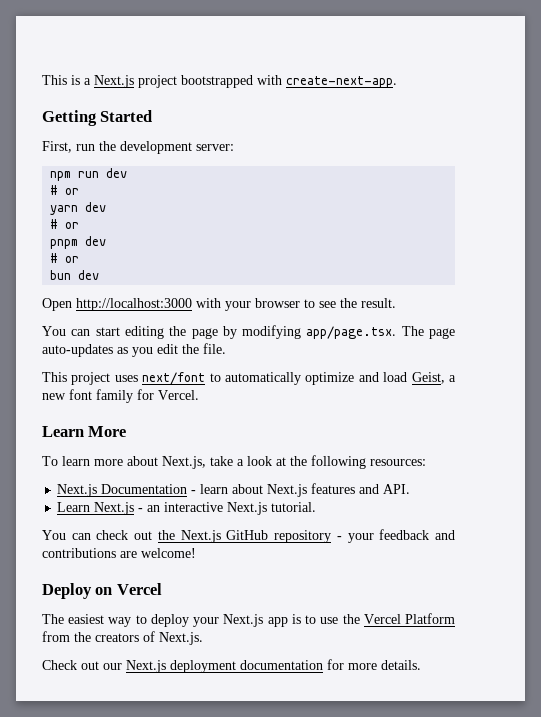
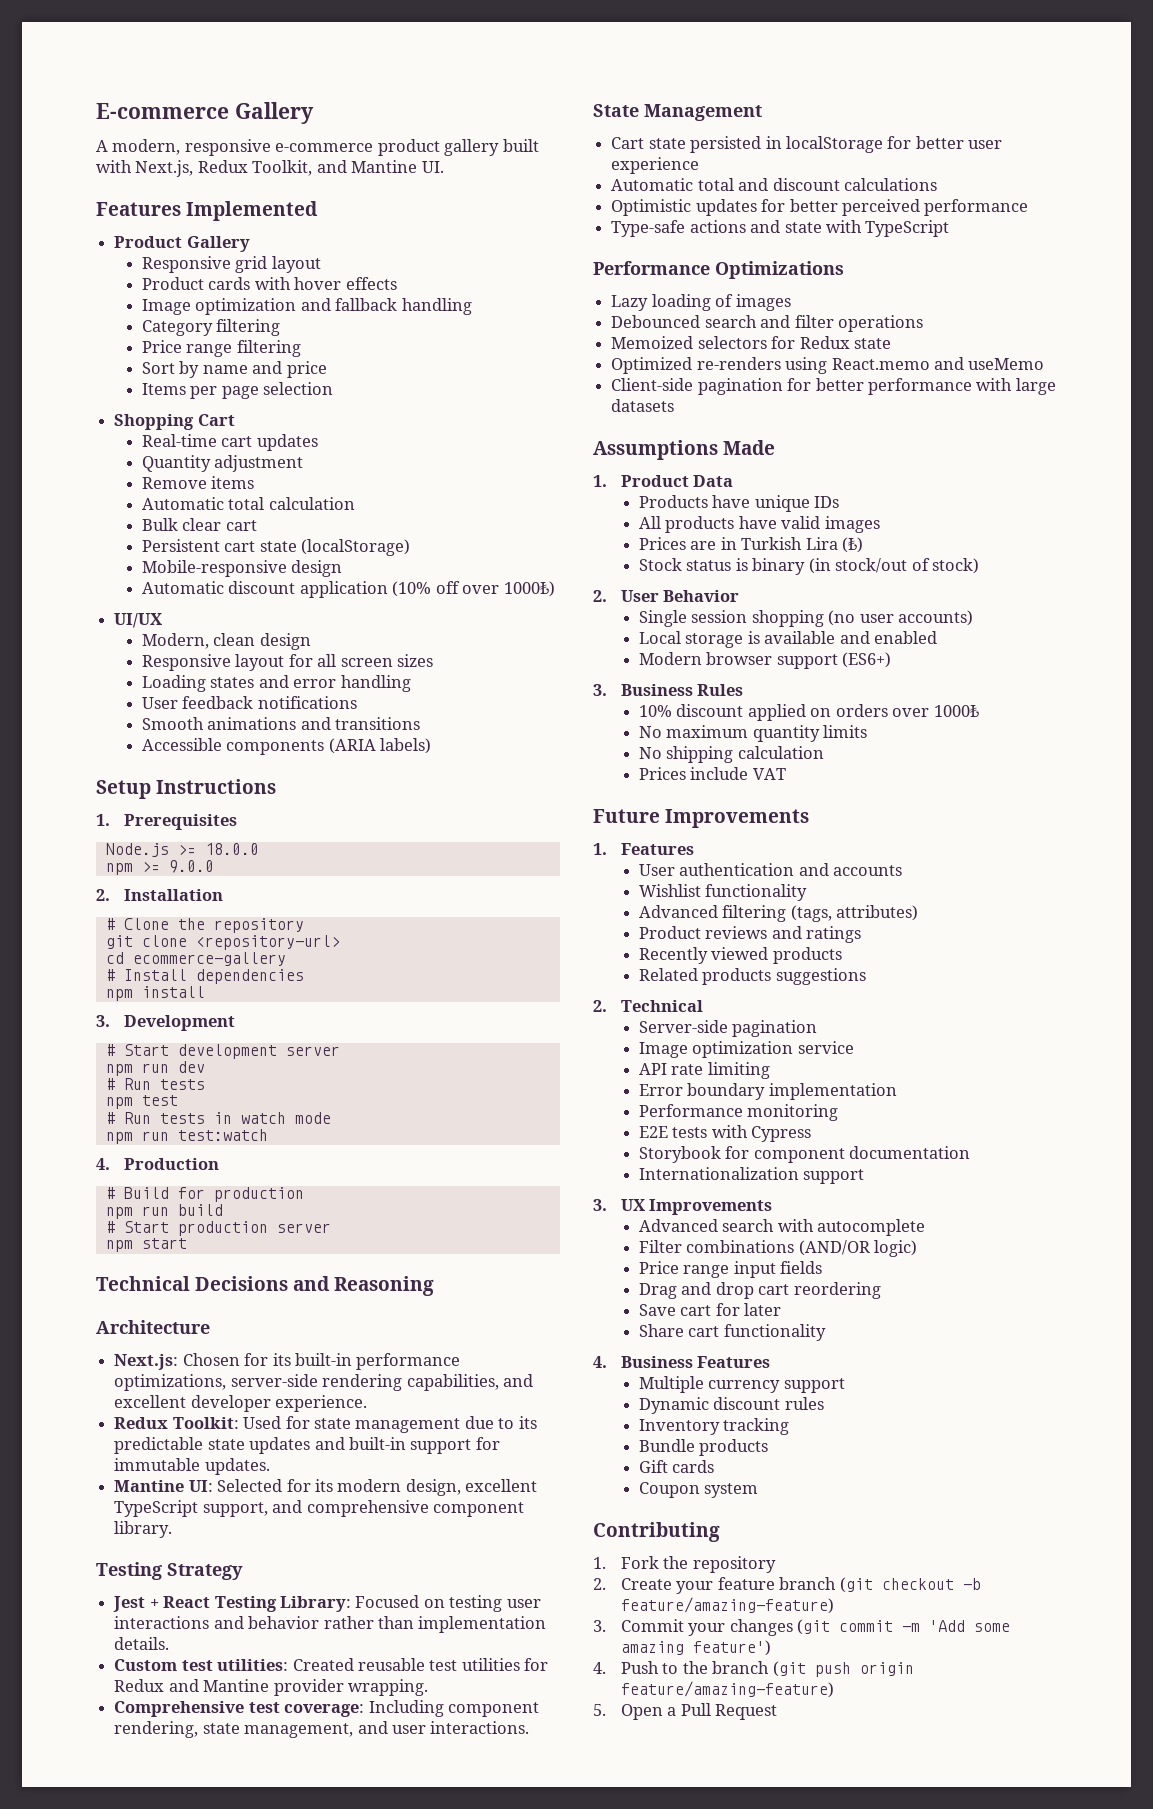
- This is a Next.js project bootstrapped with create-next-app.
- Getting Started
- First, run the development server:
+ E-commerce Gallery
+ A modern, responsive e-commerce product gallery built with Next.js, Redux Toolkit, and Mantine UI.
+ Features Implemented
+ Product Gallery
+ Responsive grid layout
+ Product cards with hover effects
+ Image optimization and fallback handling
+ Category filtering
+ Price range filtering
+ Sort by name and price
+ Items per page selection
+ Shopping Cart
+ Real-time cart updates
+ Quantity adjustment
+ Remove items
+ Automatic total calculation
+ Bulk clear cart
+ Persistent cart state (localStorage)
+ Mobile-responsive design
+ Automatic discount application (10% off over 1000₺)
+ UI/UX
+ Modern, clean design
+ Responsive layout for all screen sizes
+ Loading states and error handling
+ User feedback notifications
+ Smooth animations and transitions
+ Accessible components (ARIA labels)
+ Setup Instructions
+ 1. Prerequisites
+ Node.js >= 18.0.0
+ npm >= 9.0.0
+ 2. Installation
+ # Clone the repository
+ git clone <repository-url>
+ cd ecommerce-gallery
+ # Install dependencies
+ npm install
+ 3. Development
+ # Start development server
  npm run dev
- # or
- yarn dev
- # or
- pnpm dev
- # or
- bun dev
- Open http://localhost:3000 with your browser to see the result.
- You can start editing the page by modifying app/page.tsx. The page auto-updates as you edit the file.
- This project uses next/font to automatically optimize and load Geist, a new font family for Vercel.
- Learn More
- To learn more about Next.js, take a look at the following resources:
- Next.js Documentation - learn about Next.js features and API.
- Learn Next.js - an interactive Next.js tutorial.
- You can check out the Next.js GitHub repository - your feedback and contributions are welcome!
- Deploy on Vercel
- The easiest way to deploy your Next.js app is to use the Vercel Platform from the creators of Next.js.
- Check out our Next.js deployment documentation for more details.
+ # Run tests
+ npm test
+ # Run tests in watch mode
+ npm run test:watch
+ 4. Production
+ # Build for production
+ npm run build
+ # Start production server
+ npm start
+ Technical Decisions and Reasoning
+ Architecture
+ Next.js: Chosen for its built-in performance optimizations, server-side rendering capabilities, and excellent developer experience.
+ Redux Toolkit: Used for state management due to its predictable state updates and built-in support for immutable updates.
+ Mantine UI: Selected for its modern design, excellent TypeScript support, and comprehensive component library.
+ Testing Strategy
+ Jest + React Testing Library: Focused on testing user interactions and behavior rather than implementation details.
+ Custom test utilities: Created reusable test utilities for Redux and Mantine provider wrapping.
+ Comprehensive test coverage: Including component rendering, state management, and user interactions.
+ State Management
+ Cart state persisted in localStorage for better user experience
+ Automatic total and discount calculations
+ Optimistic updates for better perceived performance
+ Type-safe actions and state with TypeScript
+ Performance Optimizations
+ Lazy loading of images
+ Debounced search and filter operations
+ Memoized selectors for Redux state
+ Optimized re-renders using React.memo and useMemo
+ Client-side pagination for better performance with large datasets
+ Assumptions Made
+ 1. Product Data
+ Products have unique IDs
+ All products have valid images
+ Prices are in Turkish Lira (₺)
+ Stock status is binary (in stock/out of stock)
+ 2. User Behavior
+ Single session shopping (no user accounts)
+ Local storage is available and enabled
+ Modern browser support (ES6+)
+ 3. Business Rules
+ 10% discount applied on orders over 1000₺
+ No maximum quantity limits
+ No shipping calculation
+ Prices include VAT
+ Future Improvements
+ 1. Features
+ User authentication and accounts
+ Wishlist functionality
+ Advanced filtering (tags, attributes)
+ Product reviews and ratings
+ Recently viewed products
+ Related products suggestions
+ 2. Technical
+ Server-side pagination
+ Image optimization service
+ API rate limiting
+ Error boundary implementation
+ Performance monitoring
+ E2E tests with Cypress
+ Storybook for component documentation
+ Internationalization support
+ 3. UX Improvements
+ Advanced search with autocomplete
+ Filter combinations (AND/OR logic)
+ Price range input fields
+ Drag and drop cart reordering
+ Save cart for later
+ Share cart functionality
+ 4. Business Features
+ Multiple currency support
+ Dynamic discount rules
+ Inventory tracking
+ Bundle products
+ Gift cards
+ Coupon system
+ Contributing
+ 1. Fork the repository
+ 2. Create your feature branch (git checkout -b feature/amazing-feature)
+ 3. Commit your changes (git commit -m 'Add some amazing feature')
+ 4. Push to the branch (git push origin feature/amazing-feature)
+ 5. Open a Pull Request

